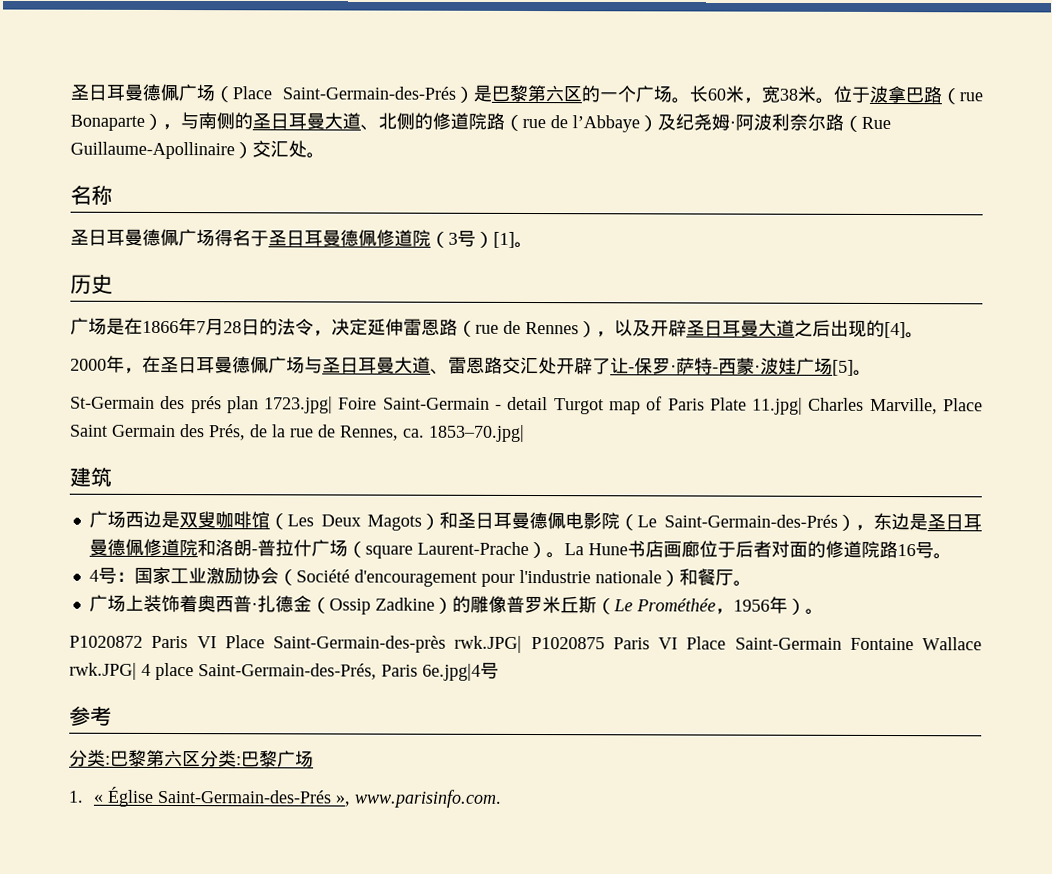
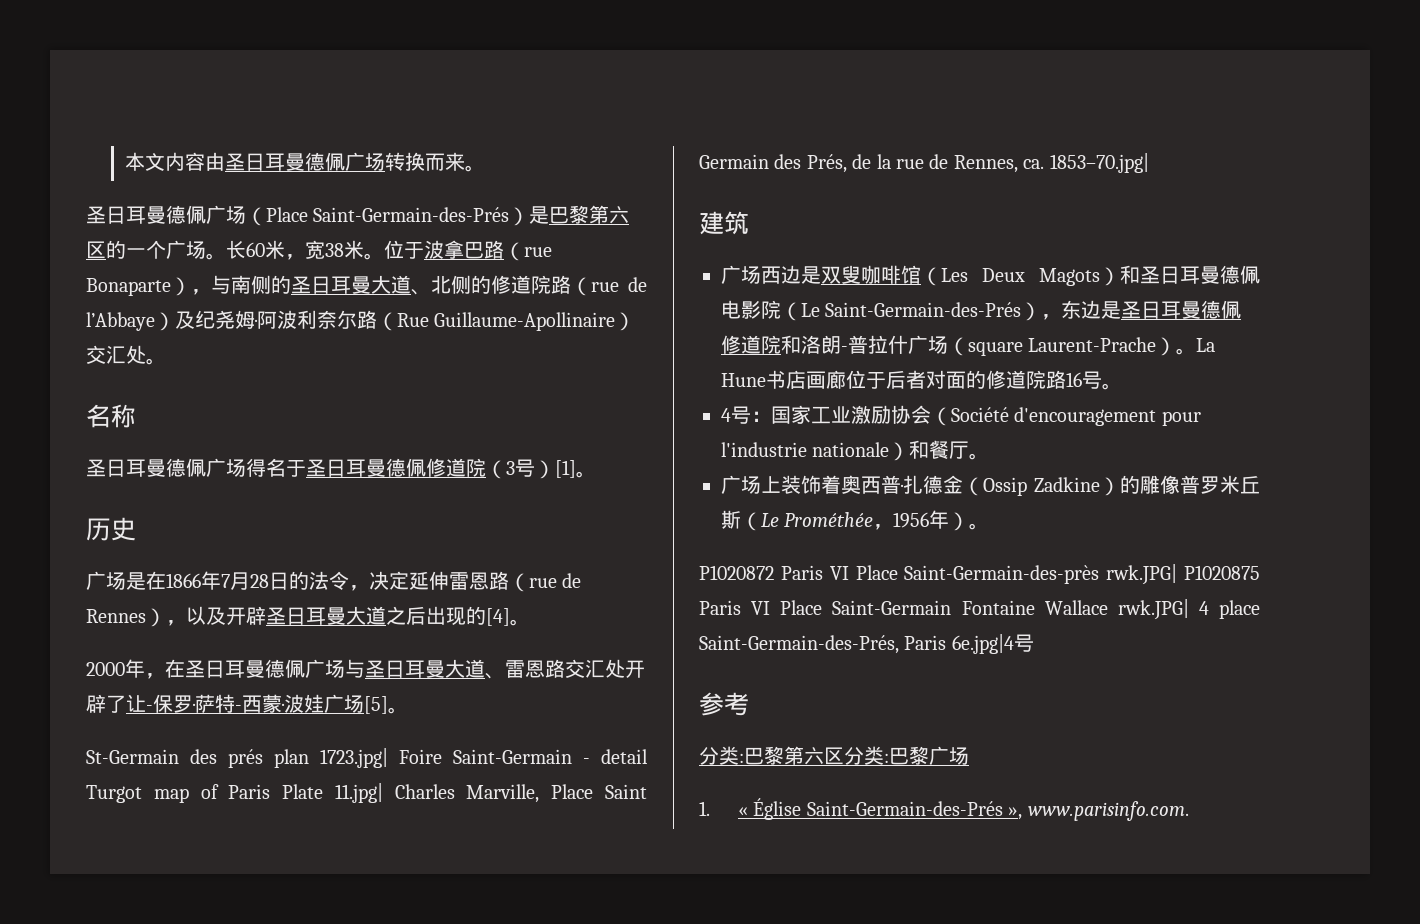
+ 本文内容由圣日耳曼德佩广场转换而来。

